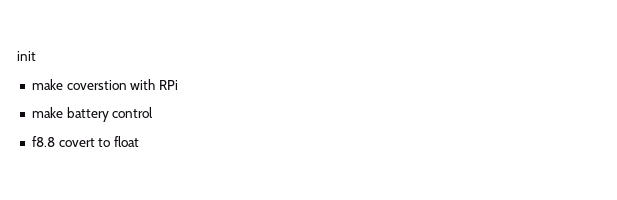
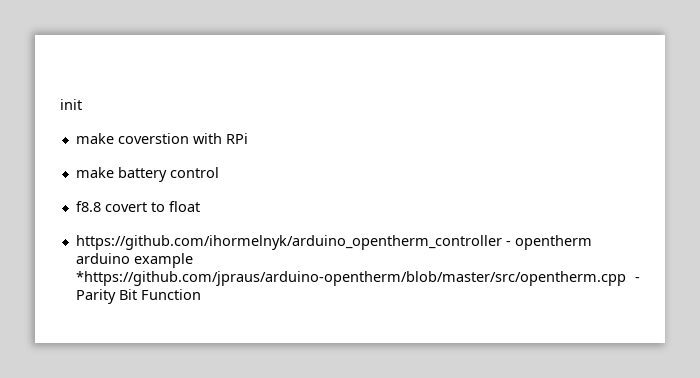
+ https://github.com/ihormelnyk/arduino_opentherm_controller - opentherm arduino example *https://github.com/jpraus/arduino-opentherm/blob/master/src/opentherm.cpp - Parity Bit Function

